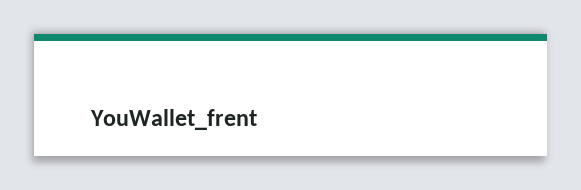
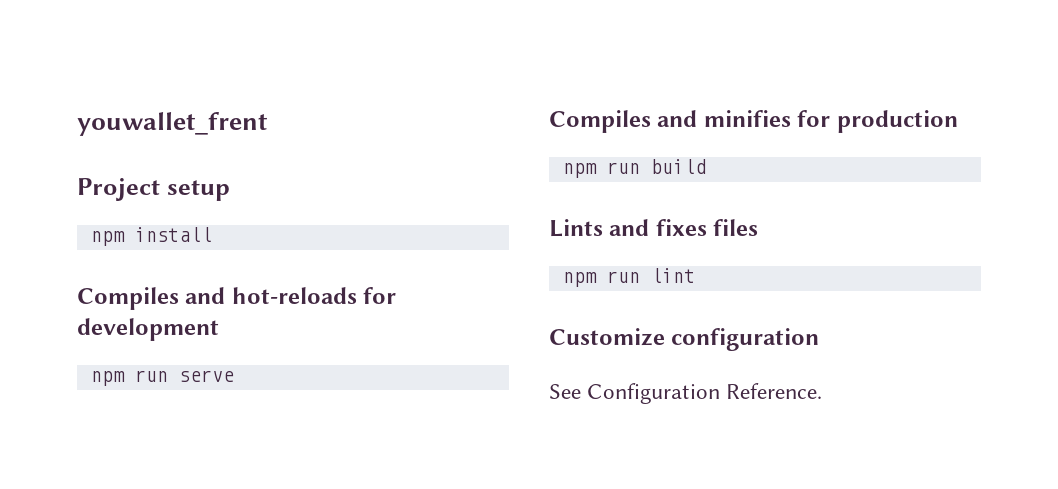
- YouWallet_frent
+ youwallet_frent
+ Project setup
+ npm install
+ Compiles and hot-reloads for development
+ npm run serve
+ Compiles and minifies for production
+ npm run build
+ Lints and fixes files
+ npm run lint
+ Customize configuration
+ See Configuration Reference.

